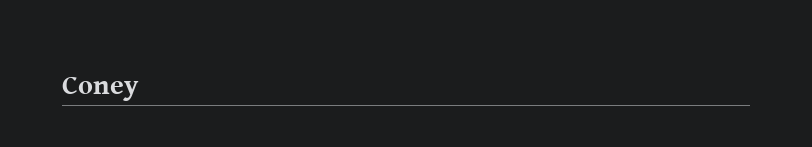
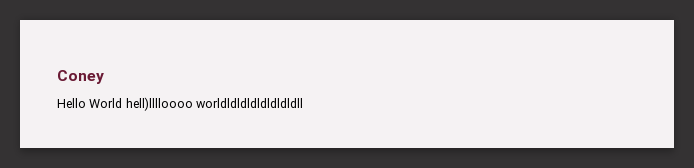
+ Hello World hell)lllloooo worldldldldldldldldll

